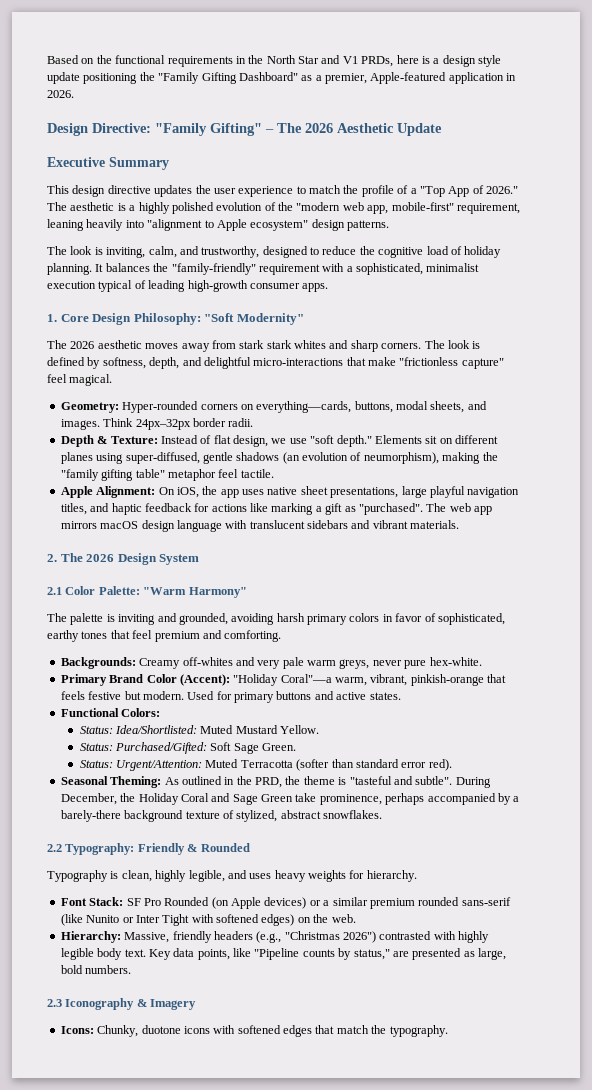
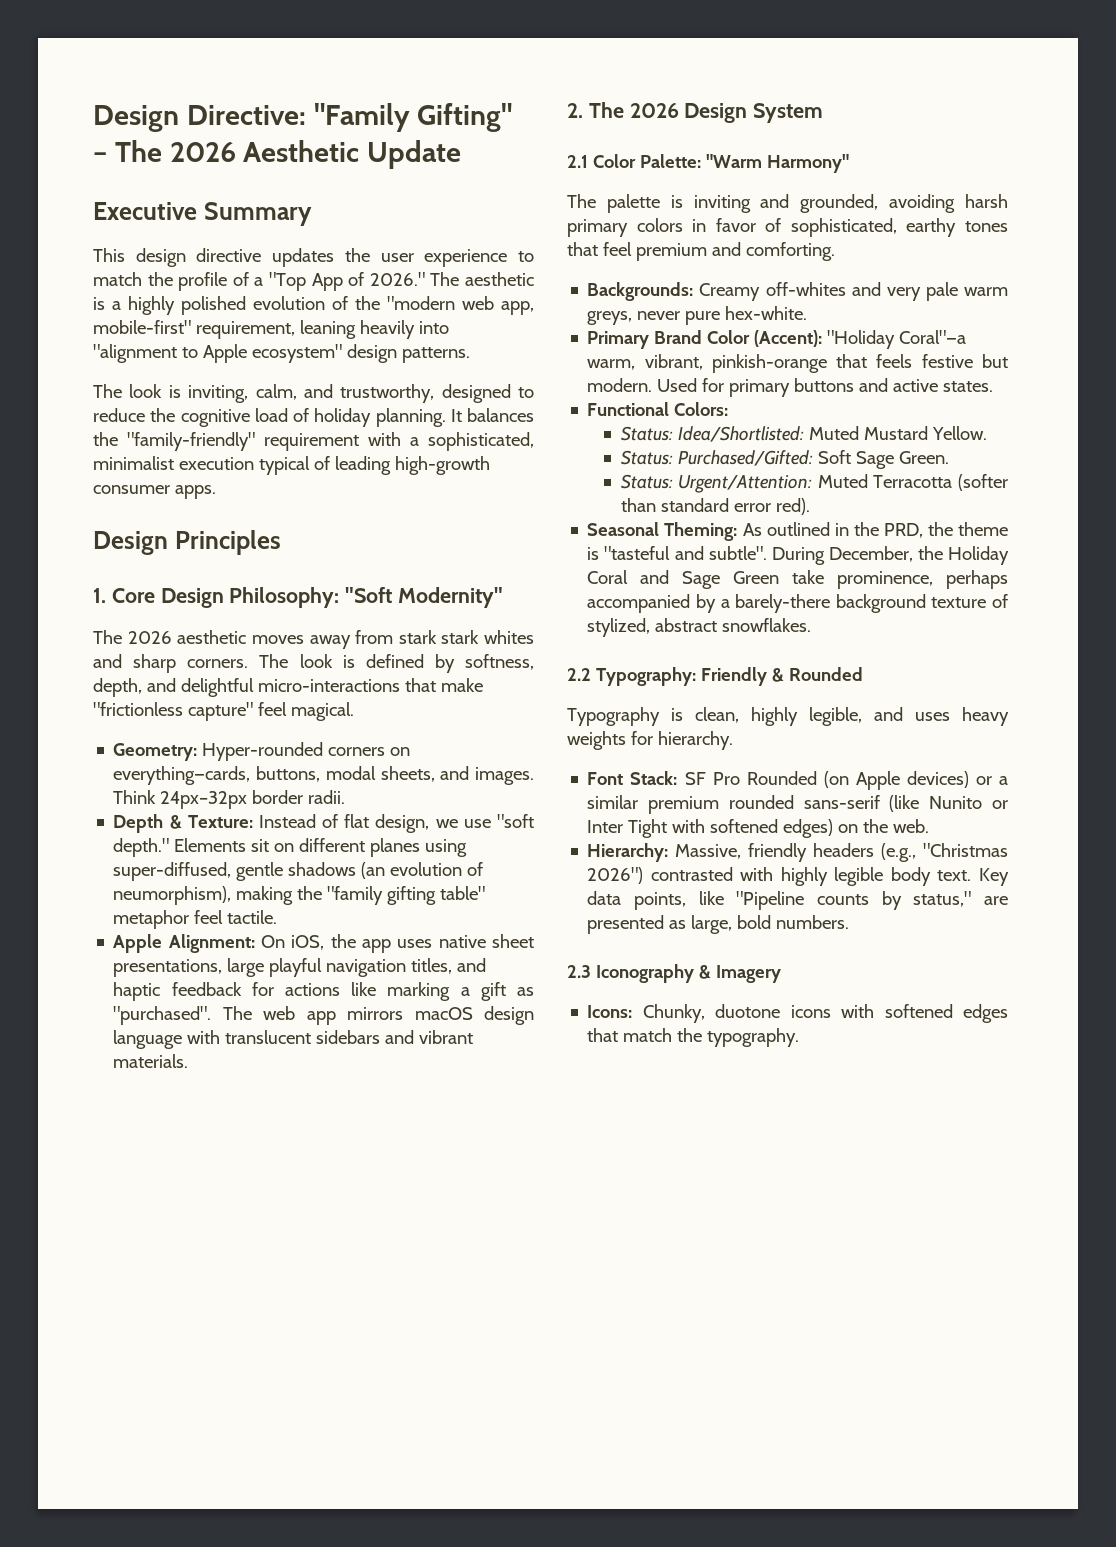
- Based on the functional requirements in the North Star and V1 PRDs, here is a design style update positioning the "Family Gifting Dashboard" as a premier, Apple-featured application in 2026.
+ Design Principles

